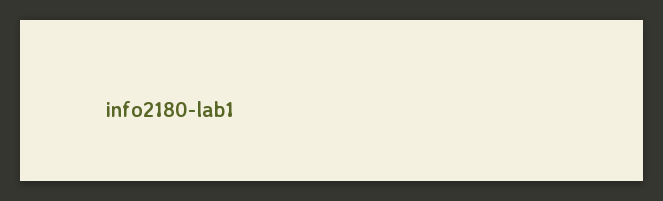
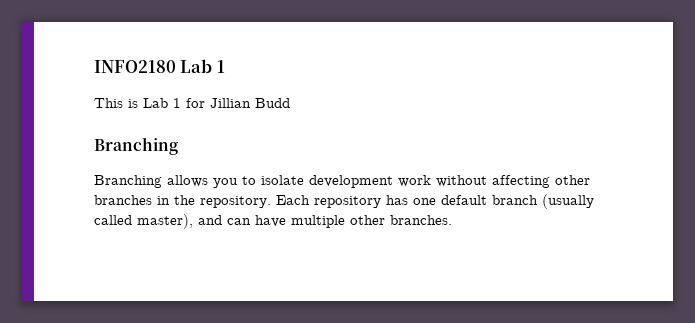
- info2180-lab1
+ INFO2180 Lab 1
+ This is Lab 1 for Jillian Budd
+ Branching
+ Branching allows you to isolate development work without affecting other branches in the repository. Each repository has one default branch (usually called master), and can have multiple other branches.

